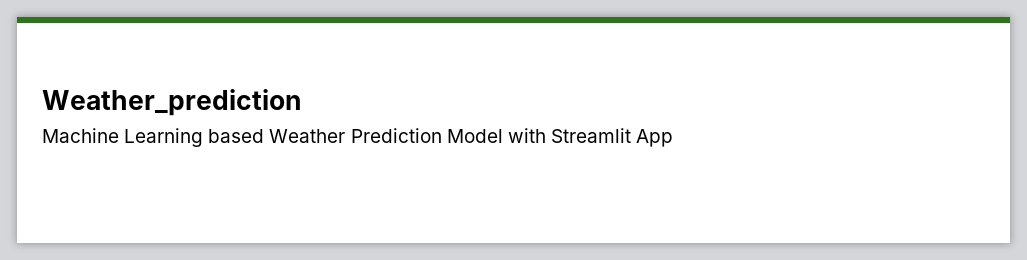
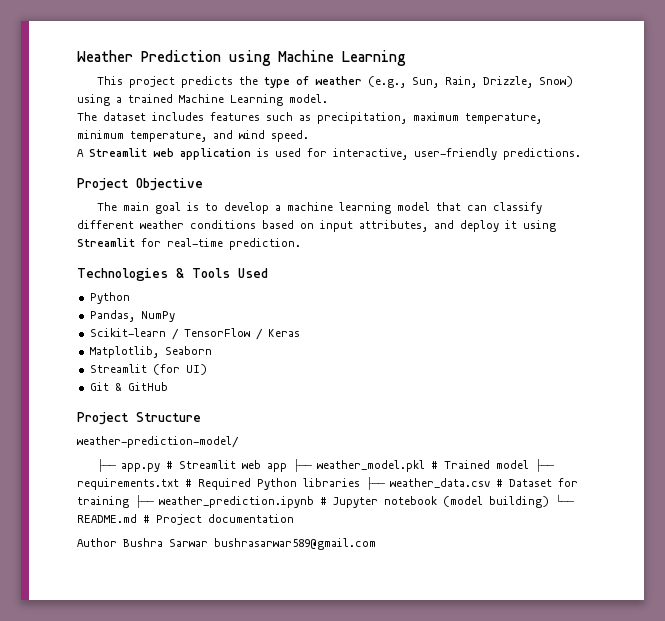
- Weather_prediction
- Machine Learning based Weather Prediction Model with Streamlit App
+ Weather Prediction using Machine Learning
+ This project predicts the type of weather (e.g., Sun, Rain, Drizzle, Snow) using a trained Machine Learning model.
+ The dataset includes features such as precipitation, maximum temperature, minimum temperature, and wind speed.
+ A Streamlit web application is used for interactive, user-friendly predictions.
+ Project Objective
+ The main goal is to develop a machine learning model that can classify different weather conditions based on input attributes, and deploy it using Streamlit for real-time prediction.
+ Technologies & Tools Used
+ Python
+ Pandas, NumPy
+ Scikit-learn / TensorFlow / Keras
+ Matplotlib, Seaborn
+ Streamlit (for UI)
+ Git & GitHub
+ Project Structure
+ weather-prediction-model/
+ ├── app.py # Streamlit web app ├── weather_model.pkl # Trained model ├── requirements.txt # Required Python libraries ├── weather_data.csv # Dataset for training ├── weather_prediction.ipynb # Jupyter notebook (model building) └── README.md # Project documentation
+ Author Bushra Sarwar bushrasarwar589@gmail.com

